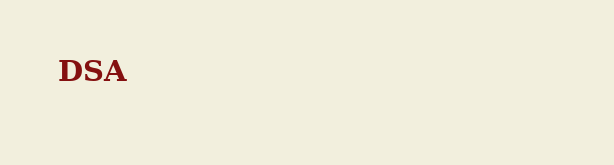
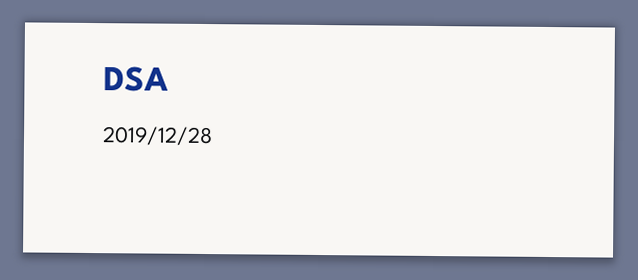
+ 2019/12/28

